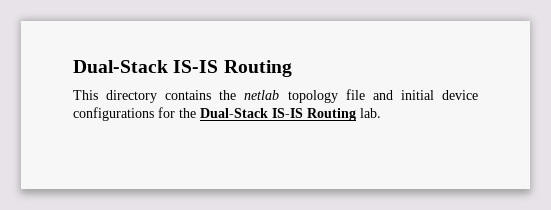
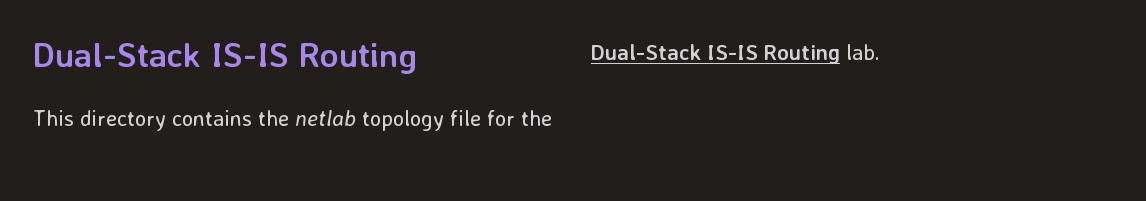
- This directory contains the netlab topology file and initial device configurations for the Dual-Stack IS-IS Routing lab.
+ This directory contains the netlab topology file for the Dual-Stack IS-IS Routing lab.

